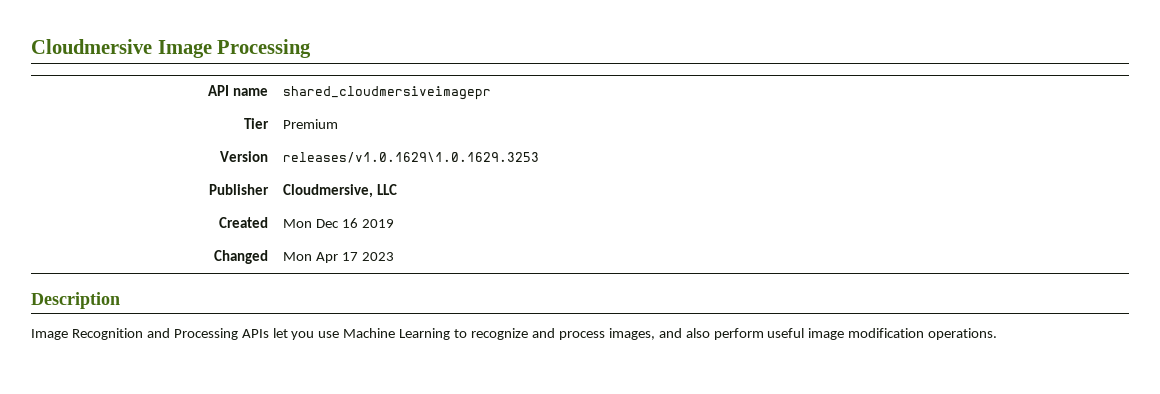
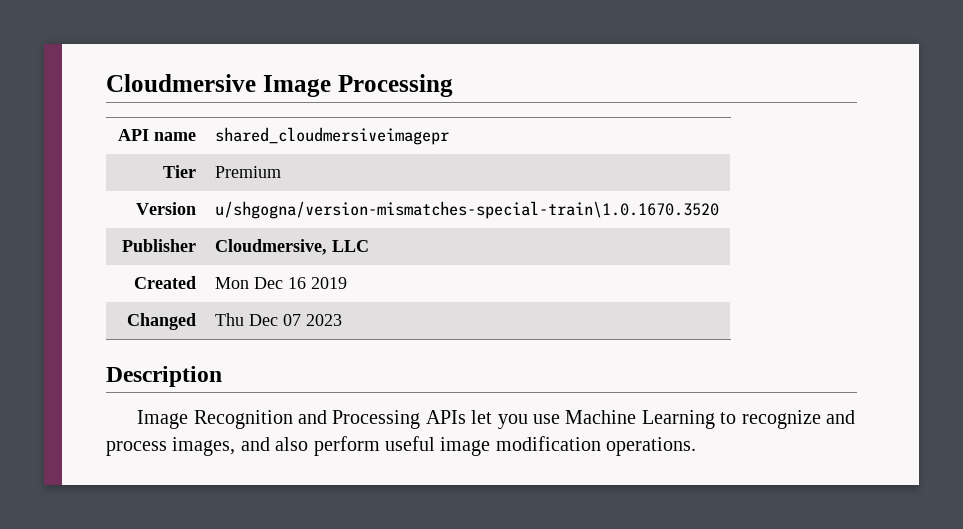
- Version | releases/v1.0.1629\1.0.1629.3253
+ Version | u/shgogna/version-mismatches-special-train\1.0.1670.3520
- Changed | Mon Apr 17 2023
+ Changed | Thu Dec 07 2023

